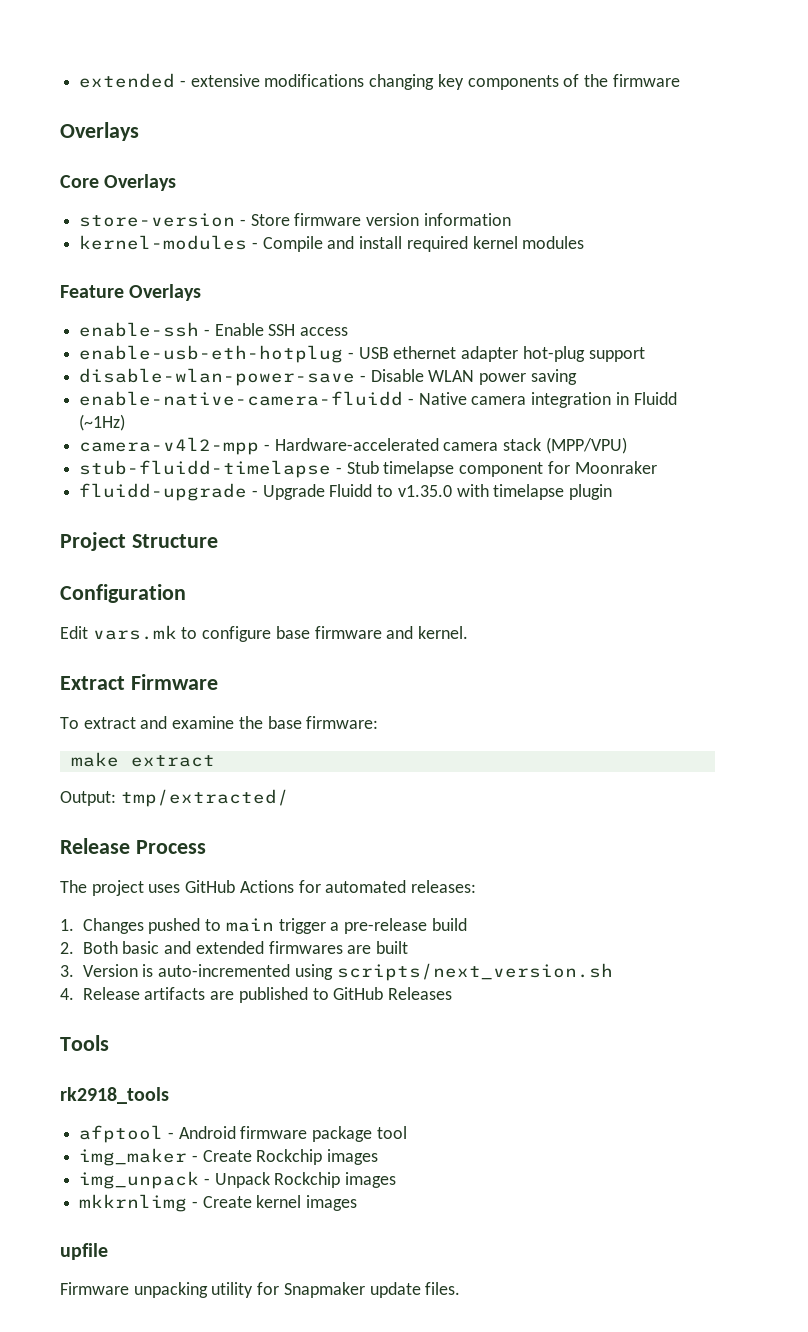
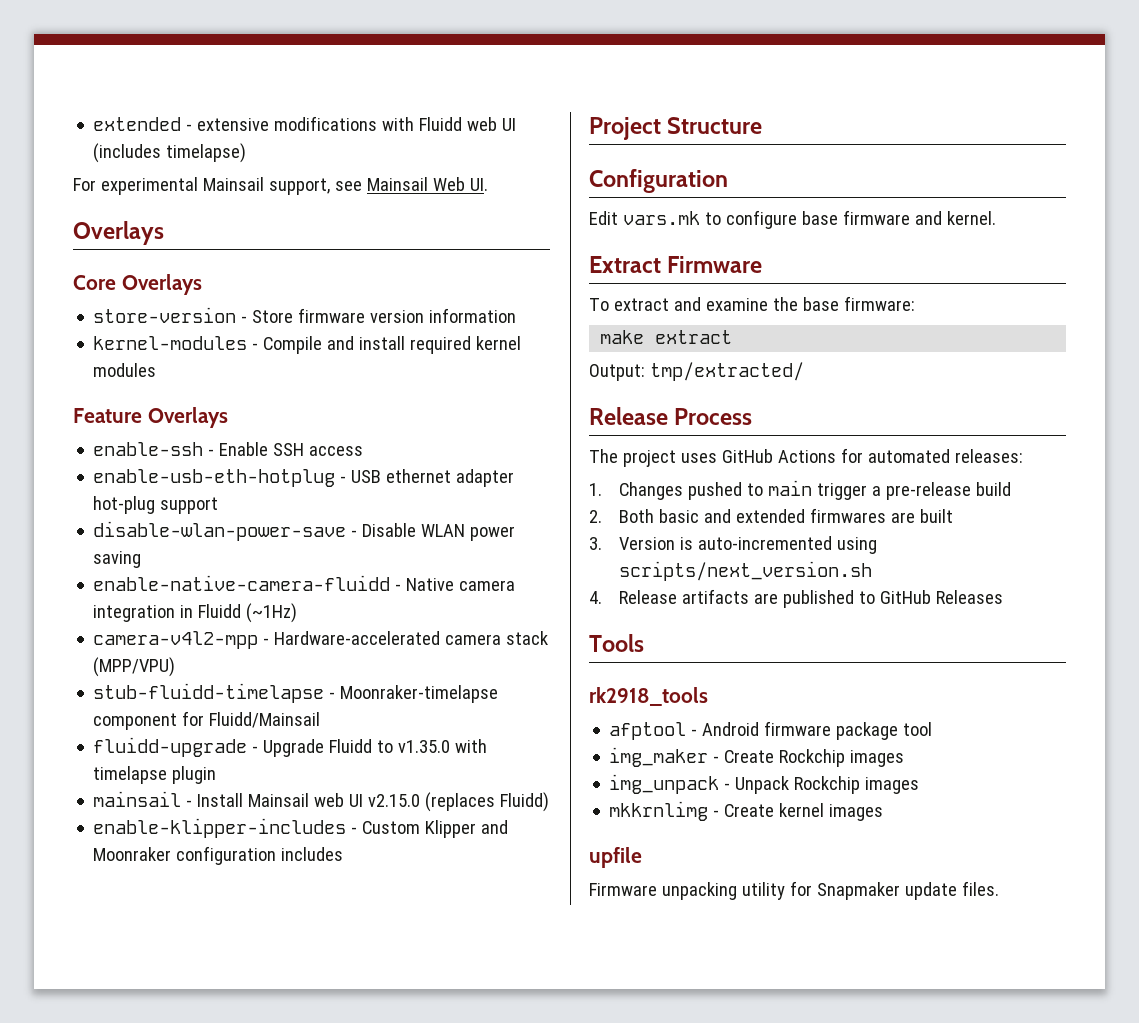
- extended - extensive modifications changing key components of the firmware
+ extended - extensive modifications with Fluidd web UI (includes timelapse)
+ For experimental Mainsail support, see Mainsail Web UI.
- stub-fluidd-timelapse - Stub timelapse component for Moonraker
+ stub-fluidd-timelapse - Moonraker-timelapse component for Fluidd/Mainsail
+ mainsail - Install Mainsail web UI v2.15.0 (replaces Fluidd)
+ enable-klipper-includes - Custom Klipper and Moonraker configuration includes

